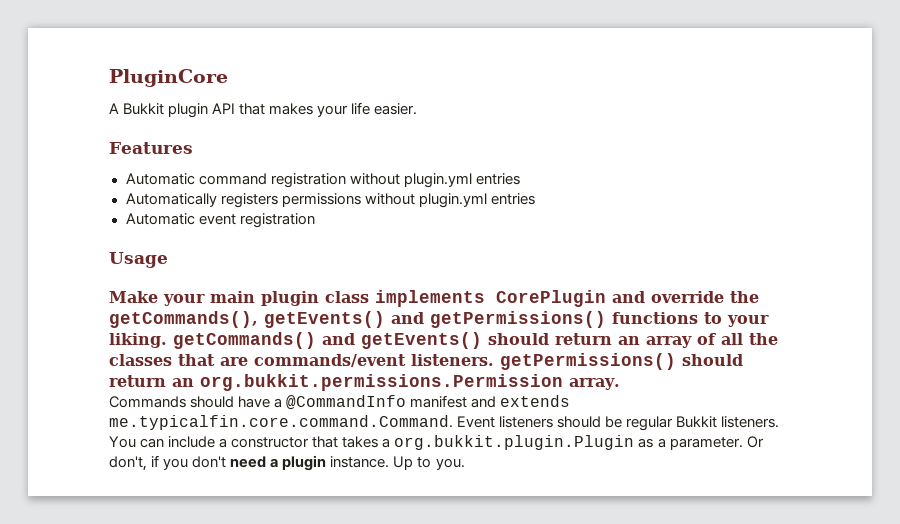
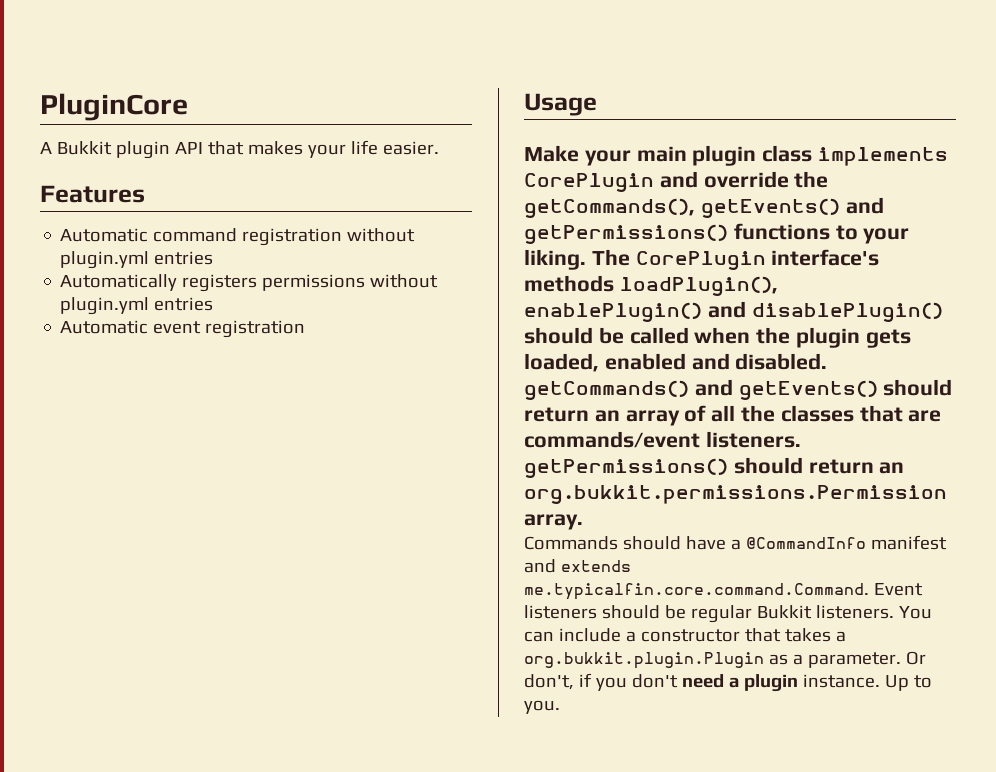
- Make your main plugin class implements CorePlugin and override the getCommands(), getEvents() and getPermissions() functions to your liking. getCommands() and getEvents() should return an array of all the classes that are commands/event listeners. getPermissions() should return an org.bukkit.permissions.Permission array.
+ Make your main plugin class implements CorePlugin and override the getCommands(), getEvents() and getPermissions() functions to your liking. The CorePlugin interface's methods loadPlugin(), enablePlugin() and disablePlugin() should be called when the plugin gets loaded, enabled and disabled. getCommands() and getEvents() should return an array of all the classes that are commands/event listeners. getPermissions() should return an org.bukkit.permissions.Permission array.

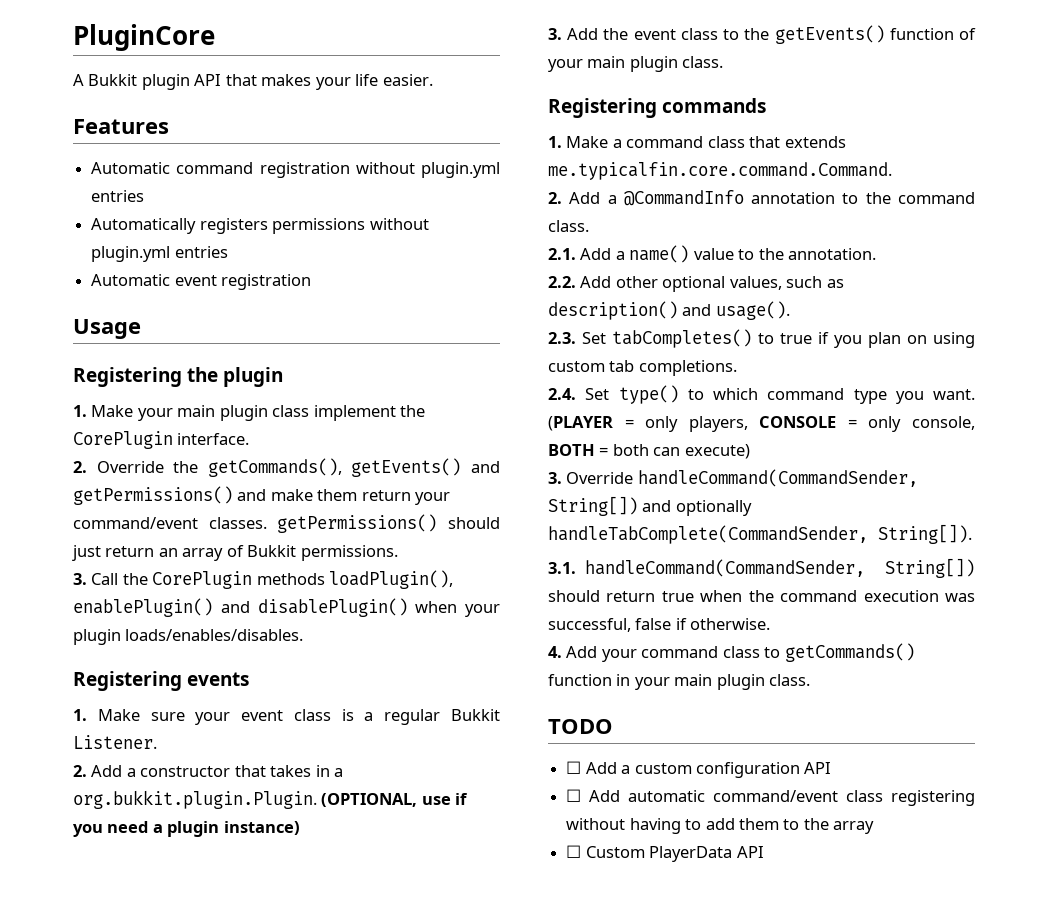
- Make your main plugin class implements CorePlugin and override the getCommands(), getEvents() and getPermissions() functions to your liking. The CorePlugin interface's methods loadPlugin(), enablePlugin() and disablePlugin() should be called when the plugin gets loaded, enabled and disabled. getCommands() and getEvents() should return an array of all the classes that are commands/event listeners. getPermissions() should return an org.bukkit.permissions.Permission array.
- Commands should have a @CommandInfo manifest and extends me.typicalfin.core.command.Command. Event listeners should be regular Bukkit listeners. You can include a constructor that takes a org.bukkit.plugin.Plugin as a parameter. Or don't, if you don't need a plugin instance. Up to you.
+ Registering the plugin
+ 1. Make your main plugin class implement the CorePlugin interface.
+ 2. Override the getCommands(), getEvents() and getPermissions() and make them return your command/event classes. getPermissions() should just return an array of Bukkit permissions.
+ 3. Call the CorePlugin methods loadPlugin(), enablePlugin() and disablePlugin() when your plugin loads/enables/disables.
+ Registering events
+ 1. Make sure your event class is a regular Bukkit Listener.
+ 2. Add a constructor that takes in a org.bukkit.plugin.Plugin. (OPTIONAL, use if you need a plugin instance)
+ 3. Add the event class to the getEvents() function of your main plugin class.
+ Registering commands
+ 1. Make a command class that extends me.typicalfin.core.command.Command.
+ 2. Add a @CommandInfo annotation to the command class.
+ 2.1. Add a name() value to the annotation.
+ 2.2. Add other optional values, such as description() and usage().
+ 2.3. Set tabCompletes() to true if you plan on using custom tab completions.
+ 2.4. Set type() to which command type you want. (PLAYER = only players, CONSOLE = only console, BOTH = both can execute)
+ 3. Override handleCommand(CommandSender, String[]) and optionally handleTabComplete(CommandSender, String[]).
+ 3.1. handleCommand(CommandSender, String[]) should return true when the command execution was successful, false if otherwise.
+ 4. Add your command class to getCommands() function in your main plugin class.
+ TODO
+ ☐ Add a custom configuration API
+ ☐ Add automatic command/event class registering without having to add them to the array
+ ☐ Custom PlayerData API

